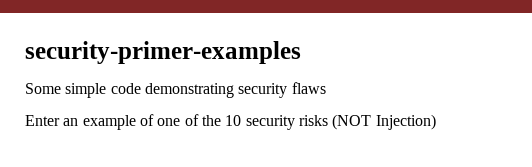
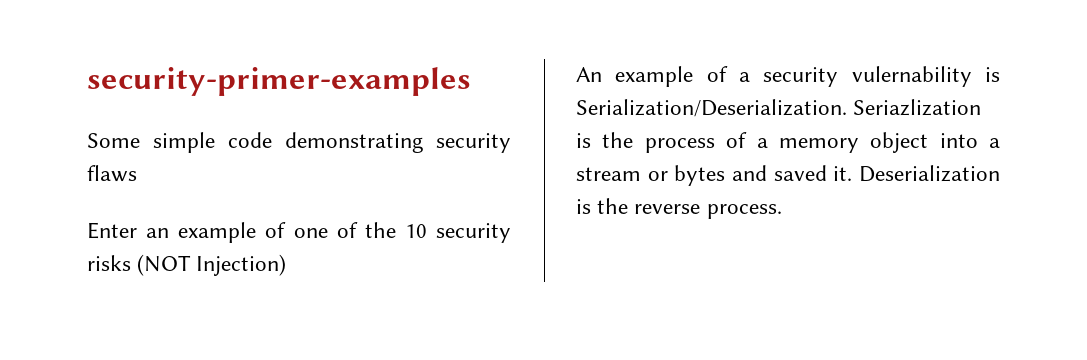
+ An example of a security vulernability is Serialization/Deserialization. Seriazlization is the process of a memory object into a stream or bytes and saved it. Deserialization is the reverse process.

